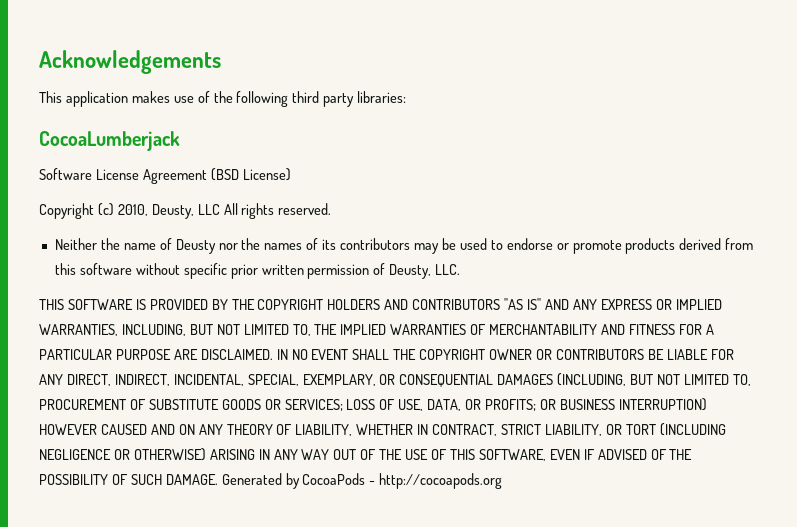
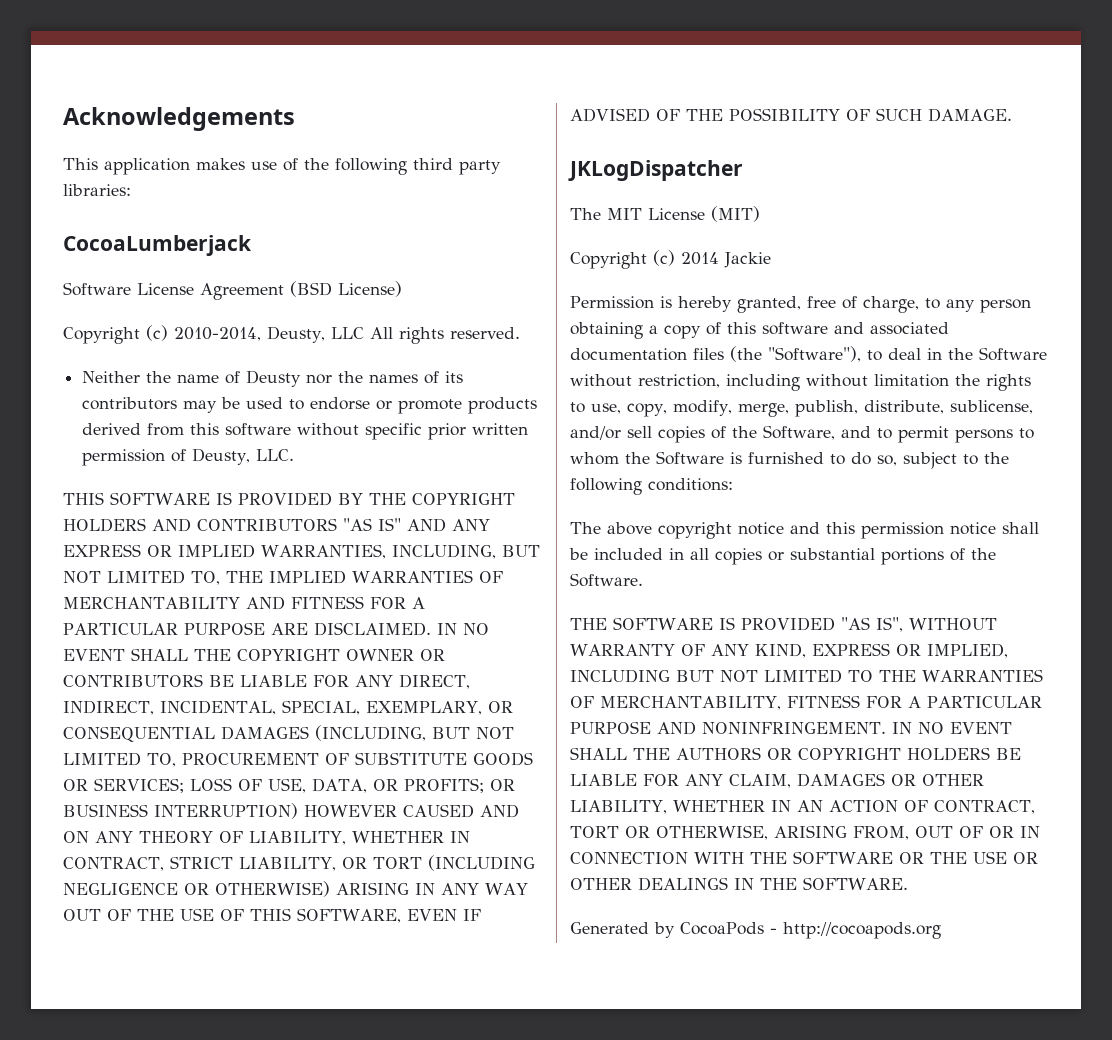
- Copyright (c) 2010, Deusty, LLC All rights reserved.
+ Copyright (c) 2010-2014, Deusty, LLC All rights reserved.
- OR BUSINESS INTERRUPTION) HOWEVER CAUSED AND ON ANY THEORY OF LIABILITY, WHETHER IN CONTRACT, STRICT LIABILITY, OR TORT (INCLUDING NEGLIGENCE OR OTHERWISE) ARISING IN ANY WAY OUT OF THE USE OF THIS SOFTWARE, EVEN IF ADVISED OF THE POSSIBILITY OF SUCH DAMAGE. Generated by CocoaPods - http://cocoapods.org
+ OR BUSINESS INTERRUPTION) HOWEVER CAUSED AND ON ANY THEORY OF LIABILITY, WHETHER IN CONTRACT, STRICT LIABILITY, OR TORT (INCLUDING NEGLIGENCE OR OTHERWISE) ARISING IN ANY WAY OUT OF THE USE OF THIS SOFTWARE, EVEN IF ADVISED OF THE POSSIBILITY OF SUCH DAMAGE.
+ JKLogDispatcher
+ The MIT License (MIT)
+ Copyright (c) 2014 Jackie
+ Permission is hereby granted, free of charge, to any person obtaining a copy of this software and associated documentation files (the "Software"), to deal in the Software without restriction, including without limitation the rights to use, copy, modify, merge, publish, distribute, sublicense, and/or sell copies of the Software, and to permit persons to whom the Software is furnished to do so, subject to the following conditions:
+ The above copyright notice and this permission notice shall be included in all copies or substantial portions of the Software.
+ THE SOFTWARE IS PROVIDED "AS IS", WITHOUT WARRANTY OF ANY KIND, EXPRESS OR IMPLIED, INCLUDING BUT NOT LIMITED TO THE WARRANTIES OF MERCHANTABILITY, FITNESS FOR A PARTICULAR PURPOSE AND NONINFRINGEMENT. IN NO EVENT SHALL THE AUTHORS OR COPYRIGHT HOLDERS BE LIABLE FOR ANY CLAIM, DAMAGES OR OTHER LIABILITY, WHETHER IN AN ACTION OF CONTRACT, TORT OR OTHERWISE, ARISING FROM, OUT OF OR IN CONNECTION WITH THE SOFTWARE OR THE USE OR OTHER DEALINGS IN THE SOFTWARE.
+ Generated by CocoaPods - http://cocoapods.org

